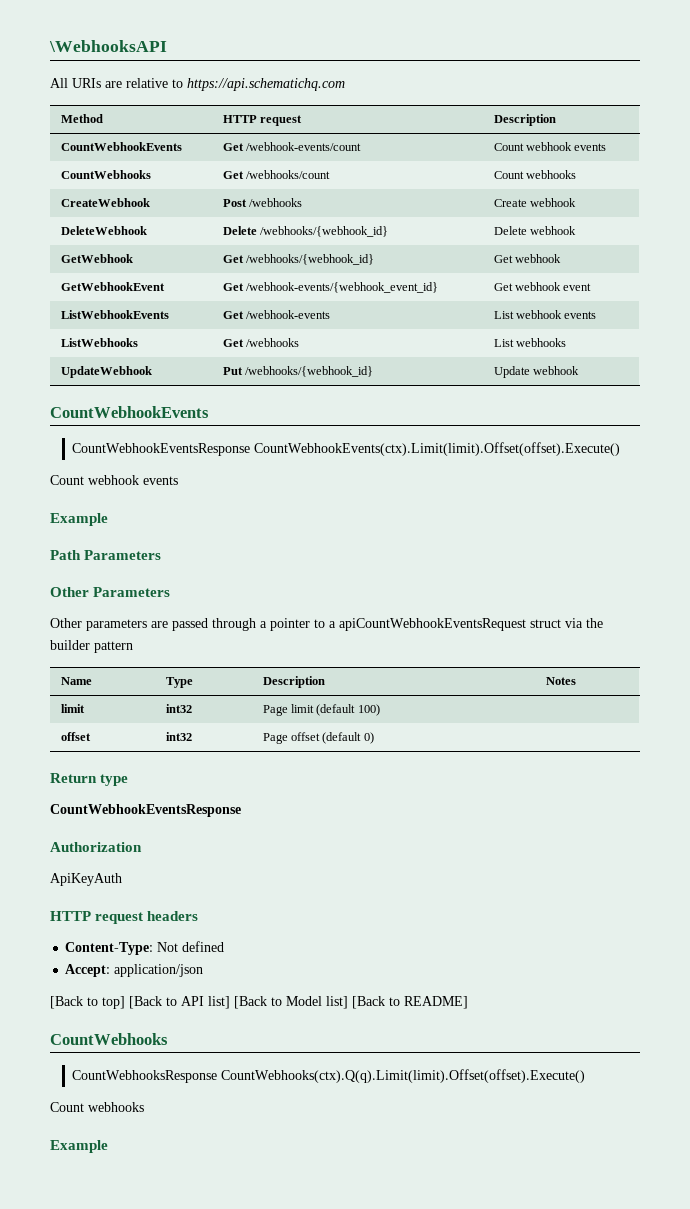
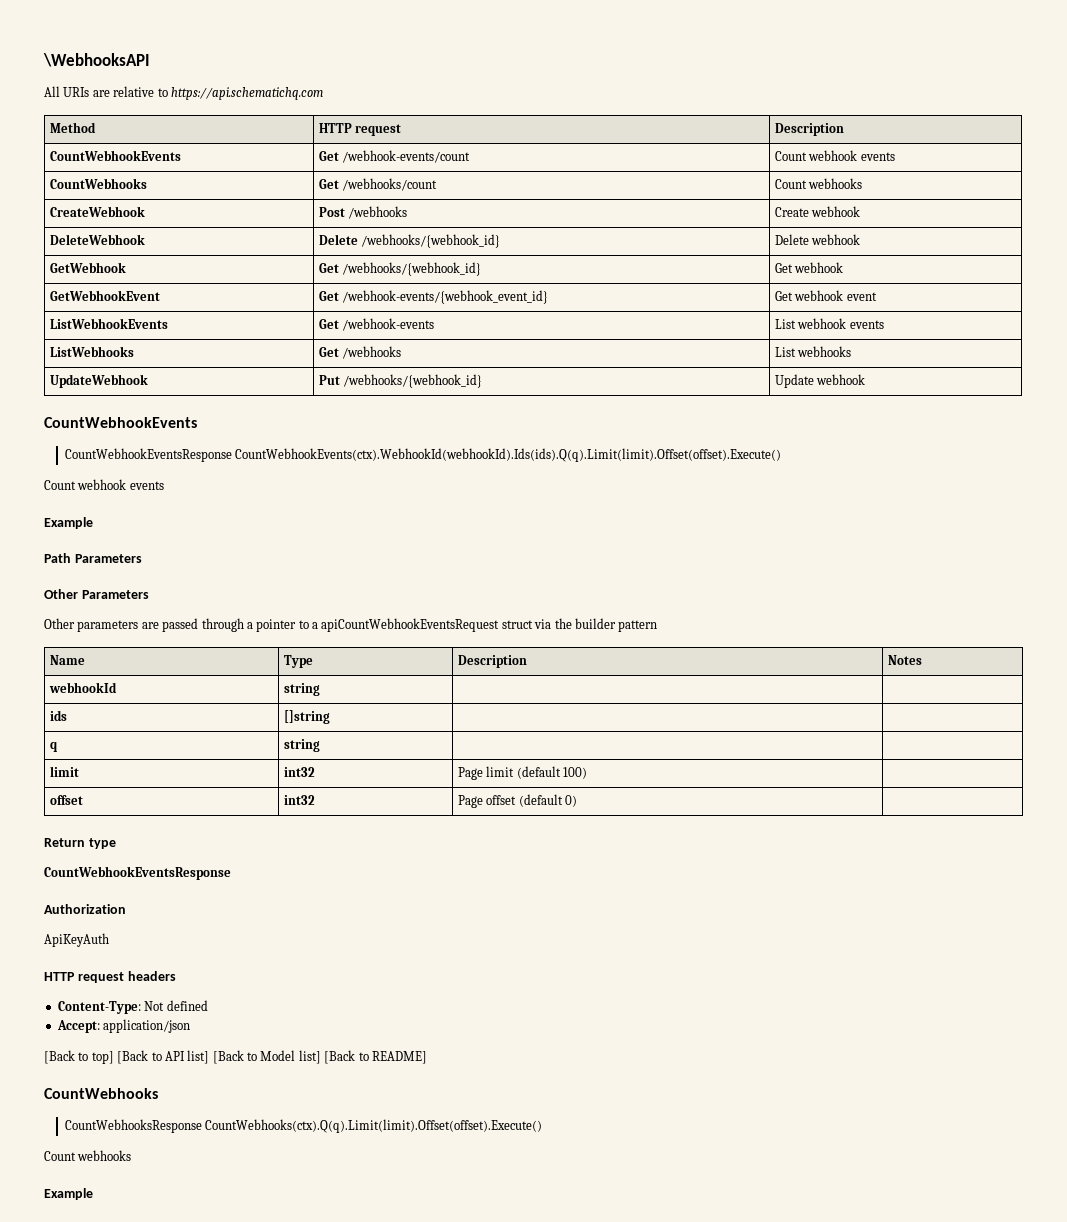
- CountWebhookEventsResponse CountWebhookEvents(ctx).Limit(limit).Offset(offset).Execute()
+ CountWebhookEventsResponse CountWebhookEvents(ctx).WebhookId(webhookId).Ids(ids).Q(q).Limit(limit).Offset(offset).Execute()
+ webhookId | string | |
+ ids | []string | |
+ q | string | |

